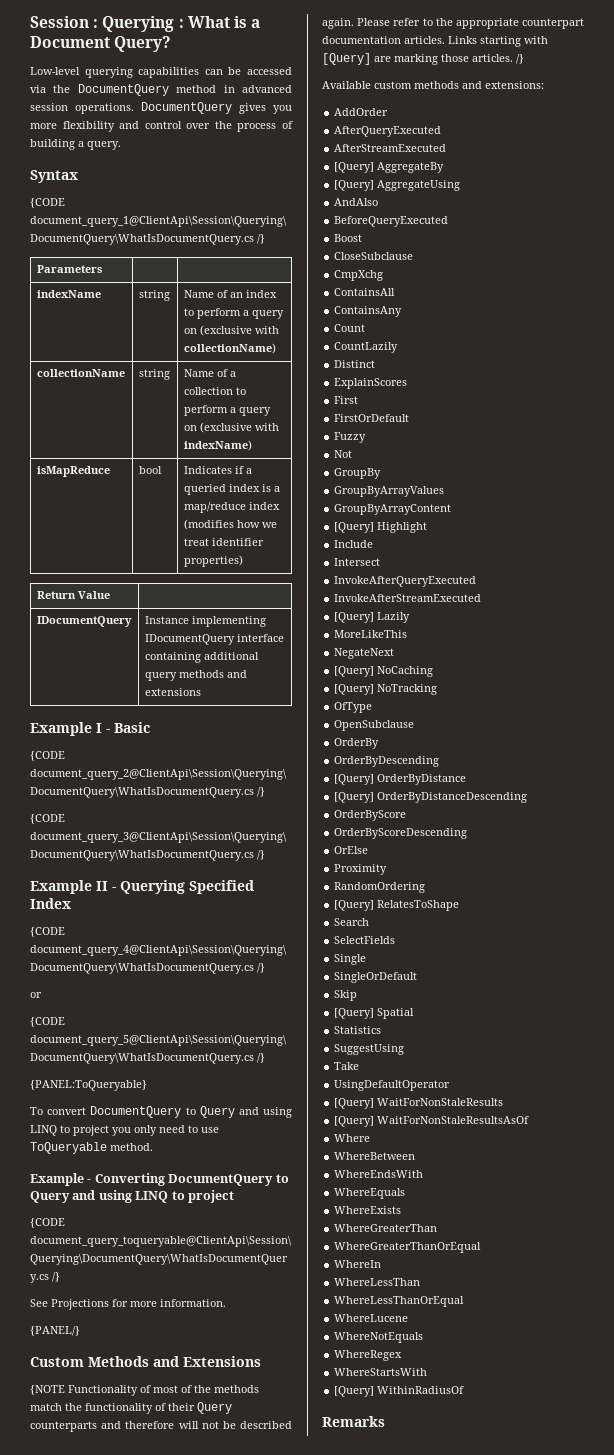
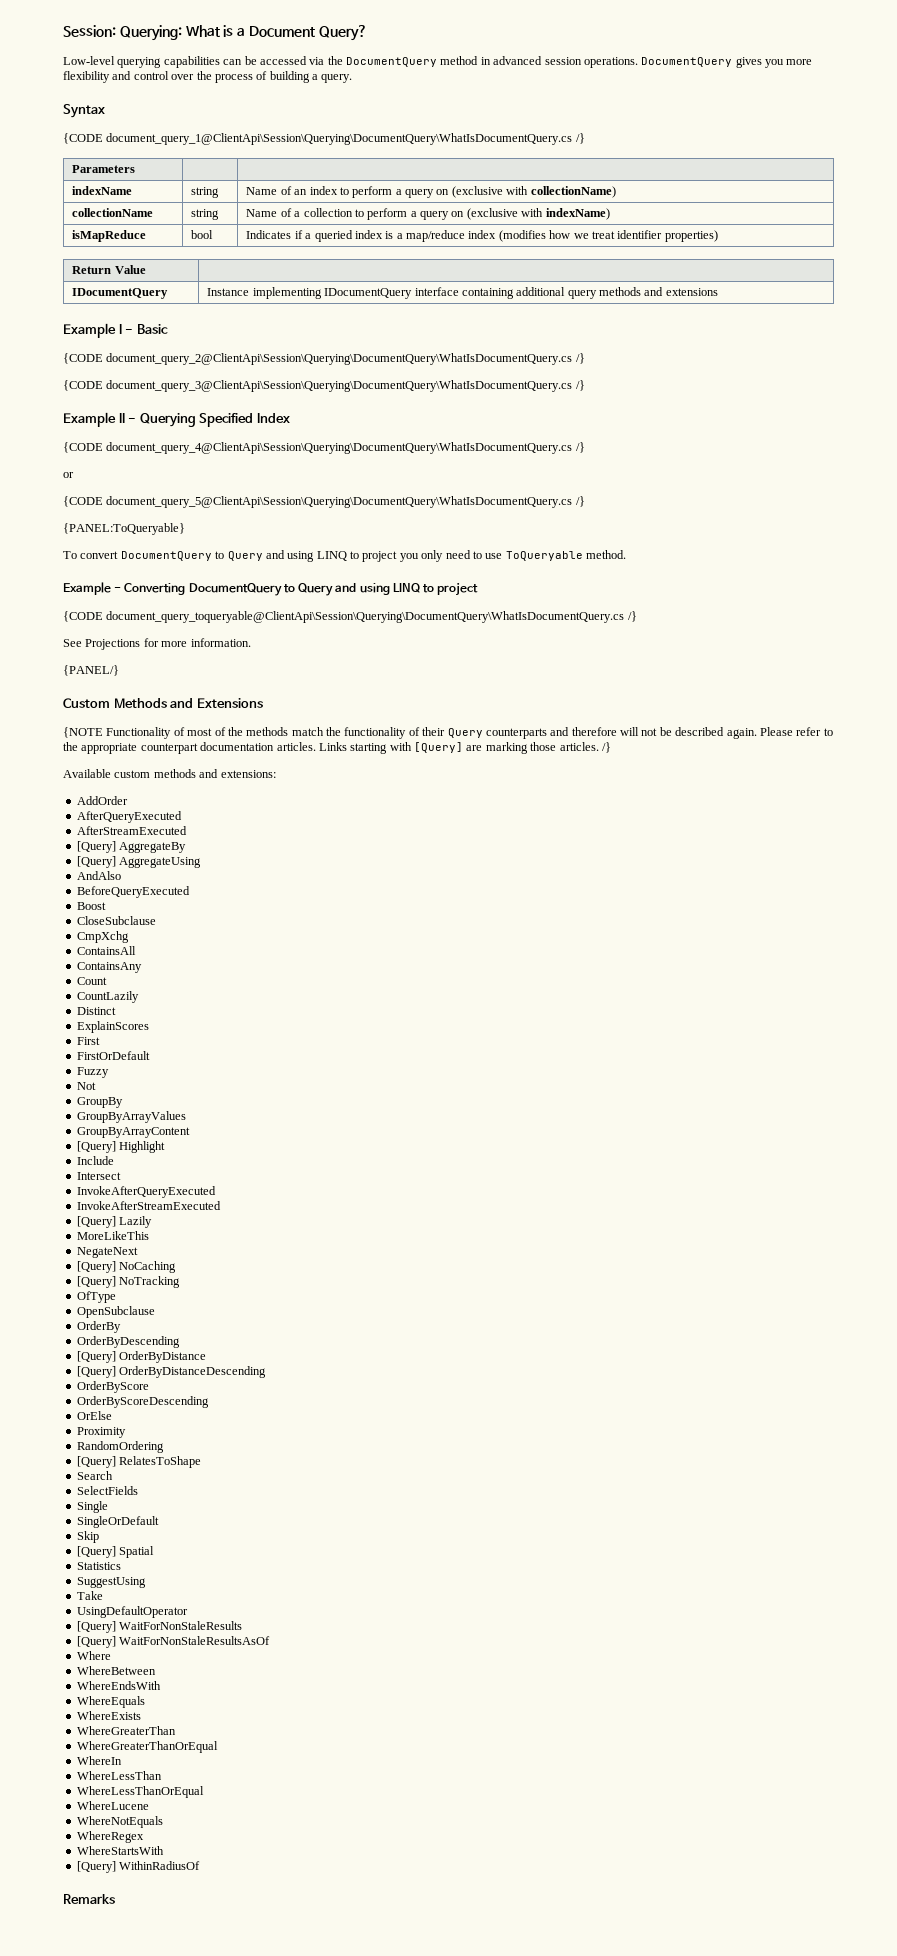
- Session : Querying : What is a Document Query?
+ Session: Querying: What is a Document Query?

